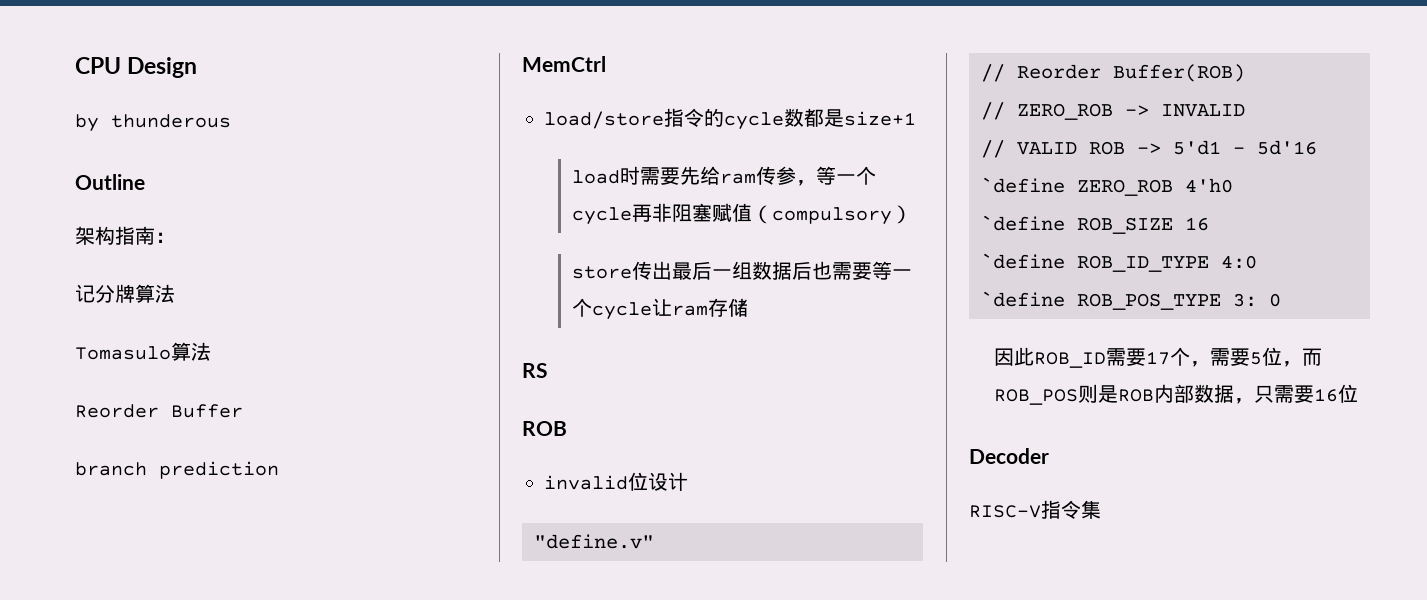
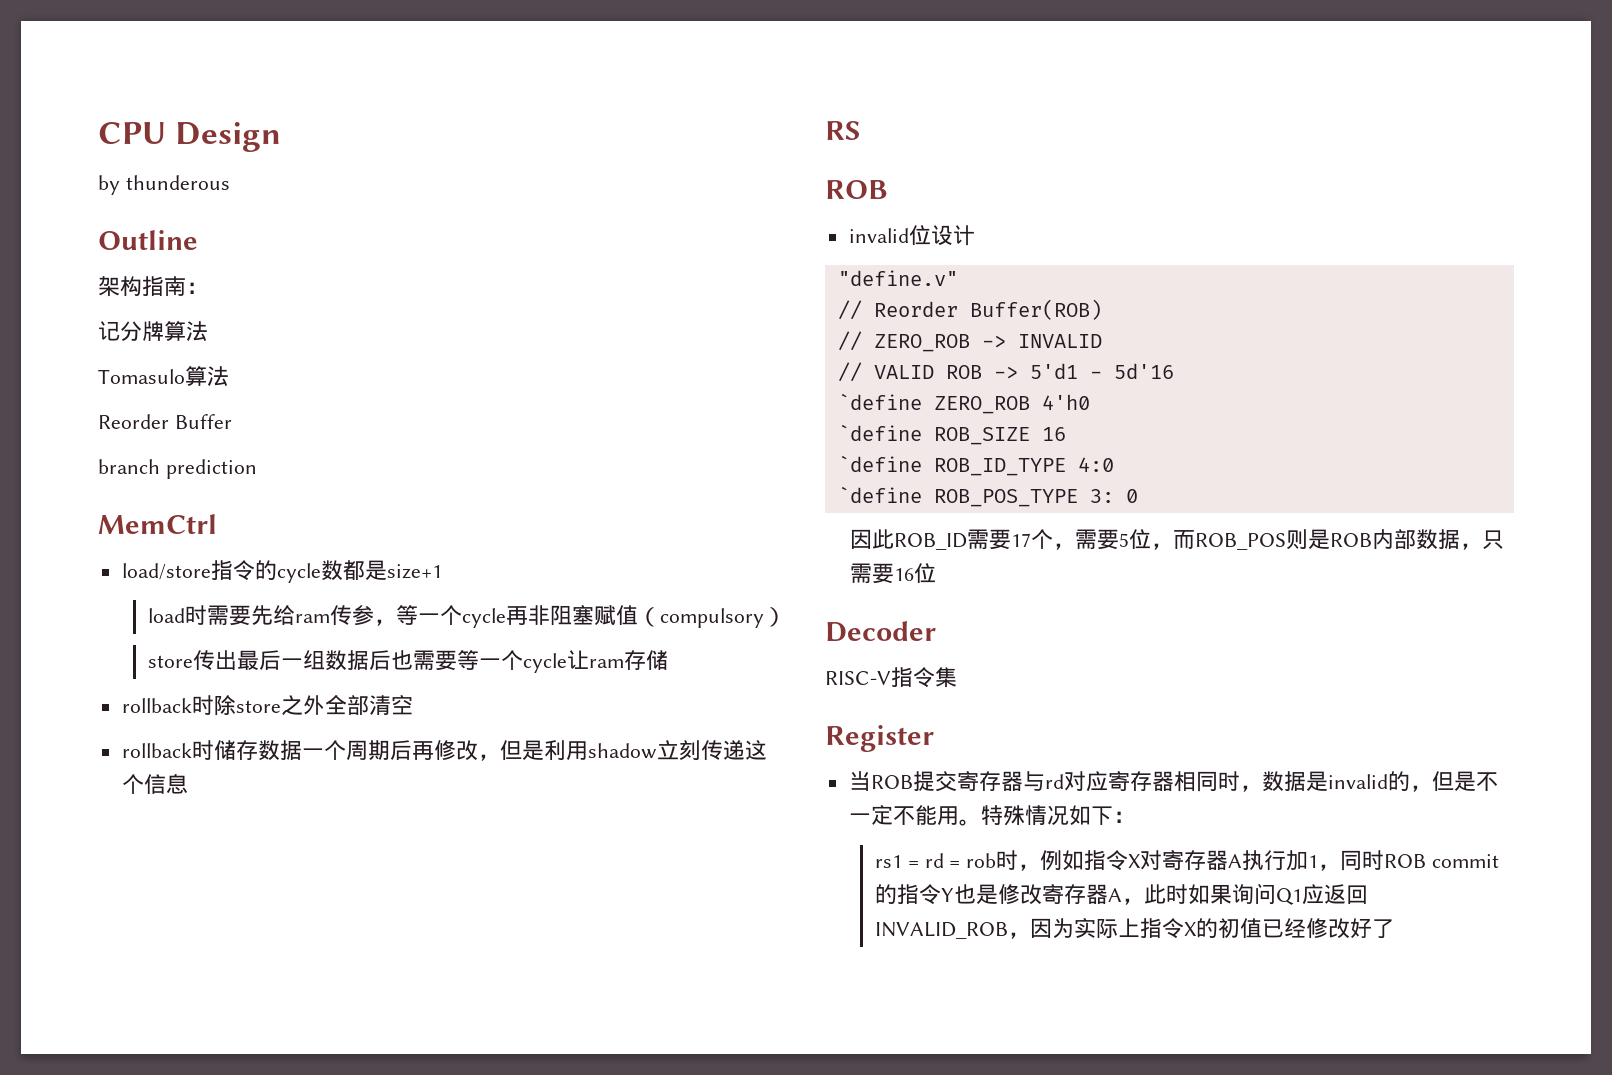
+ rollback时除store之外全部清空
+ rollback时储存数据一个周期后再修改，但是利用shadow立刻传递这个信息
+ Register
+ 当ROB提交寄存器与rd对应寄存器相同时，数据是invalid的，但是不一定不能用。特殊情况如下：
+ rs1 = rd = rob时，例如指令X对寄存器A执行加1，同时ROB commit的指令Y也是修改寄存器A，此时如果询问Q1应返回INVALID_ROB，因为实际上指令X的初值已经修改好了

